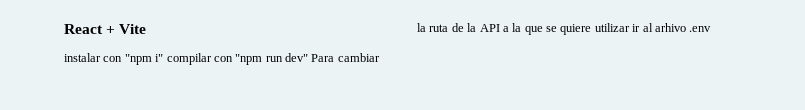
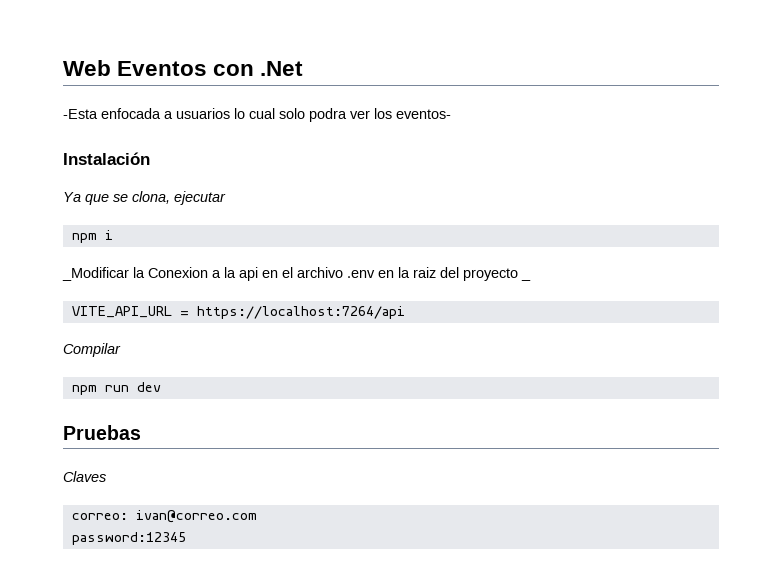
- React + Vite
- instalar con "npm i" compilar con "npm run dev" Para cambiar la ruta de la API a la que se quiere utilizar ir al arhivo .env
+ Web Eventos con .Net
+ -Esta enfocada a usuarios lo cual solo podra ver los eventos-
+ Instalación
+ Ya que se clona, ejecutar
+ npm i
+ _Modificar la Conexion a la api en el archivo .env en la raiz del proyecto _
+ VITE_API_URL = https://localhost:7264/api
+ Compilar
+ npm run dev
+ Pruebas
+ Claves
+ correo: ivan@correo.com
+ password:12345

